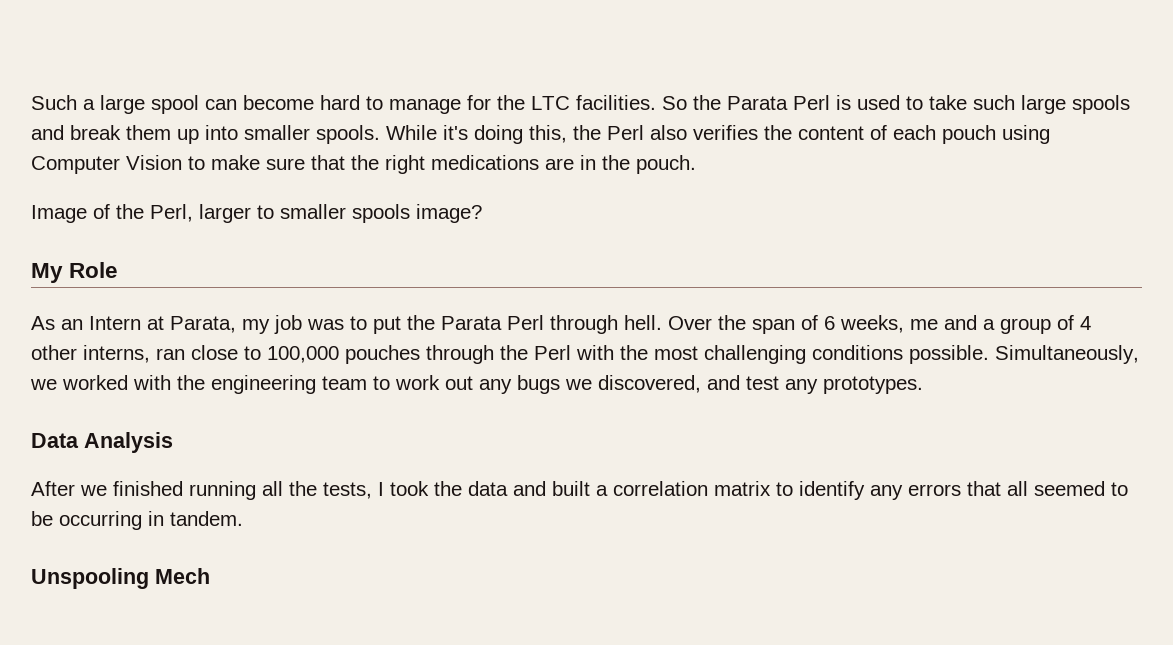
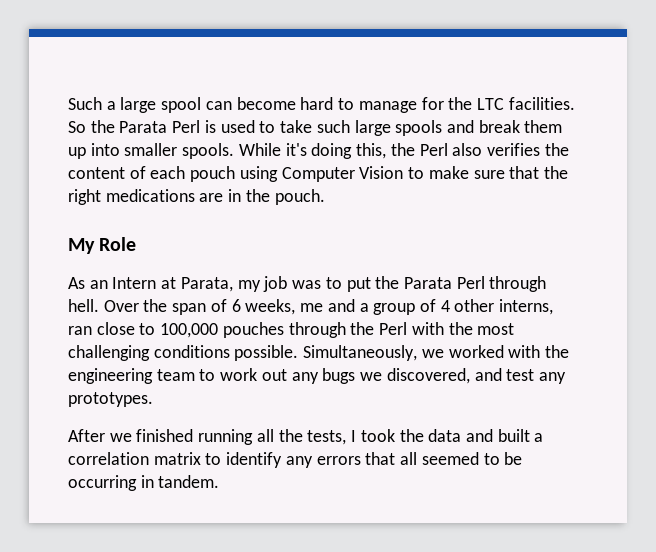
- Image of the Perl, larger to smaller spools image?
- Data Analysis
- Unspooling Mech

